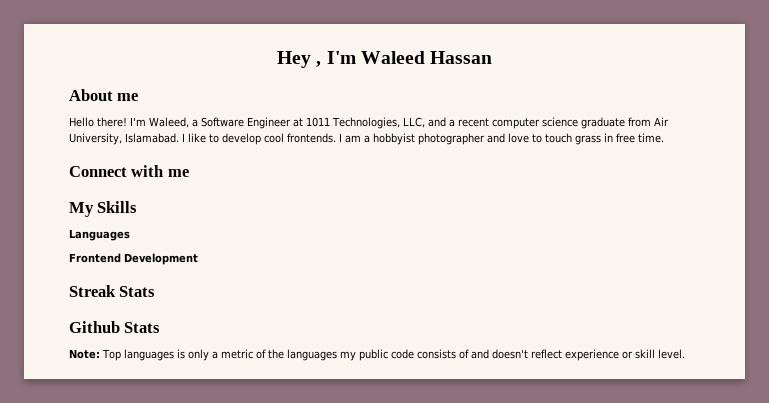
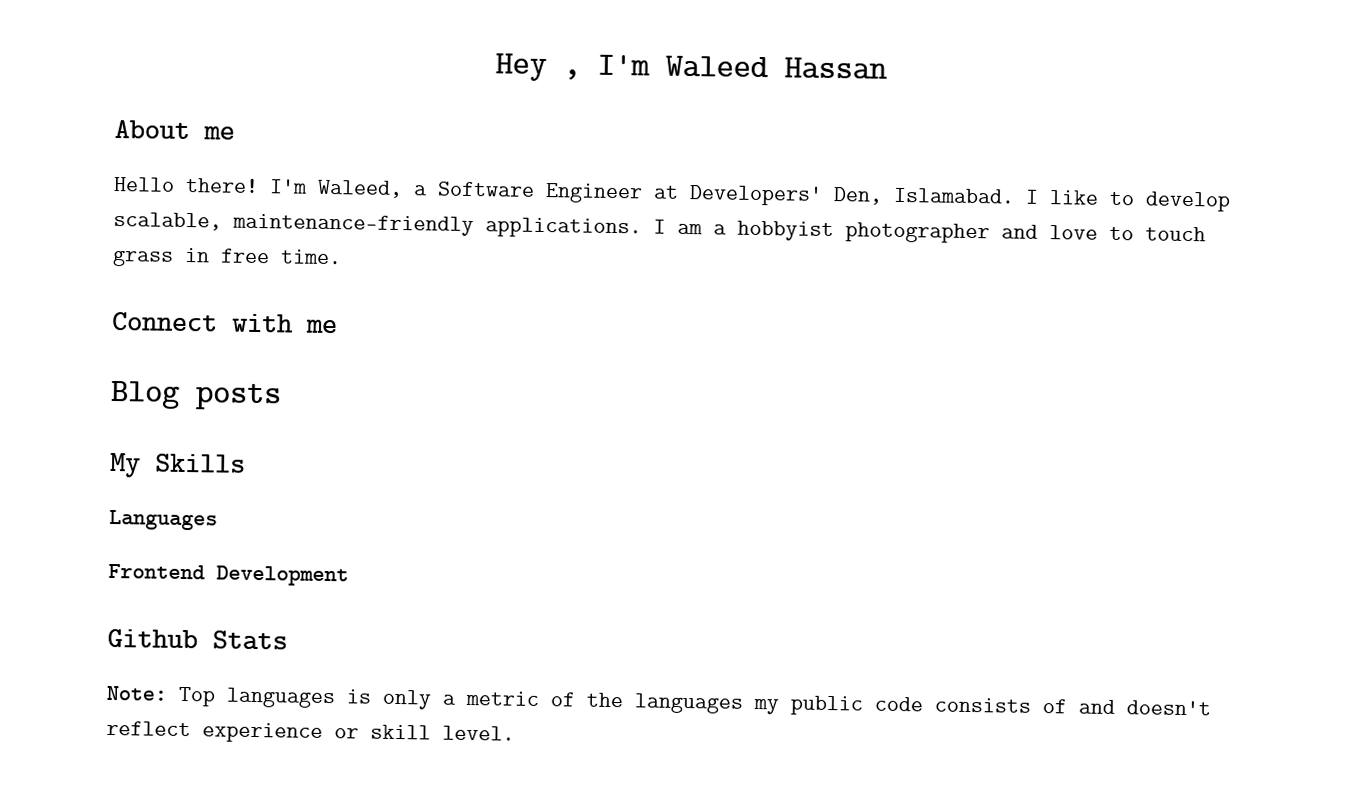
- I'm Waleed, a Software Engineer at 1011 Technologies, LLC, and a recent computer science graduate from Air University, Islamabad.
+ I'm Waleed, a Software Engineer at Developers' Den, Islamabad.
- I like to develop cool frontends.
+ I like to develop scalable, maintenance-friendly applications.
+ Blog posts
- Streak Stats

